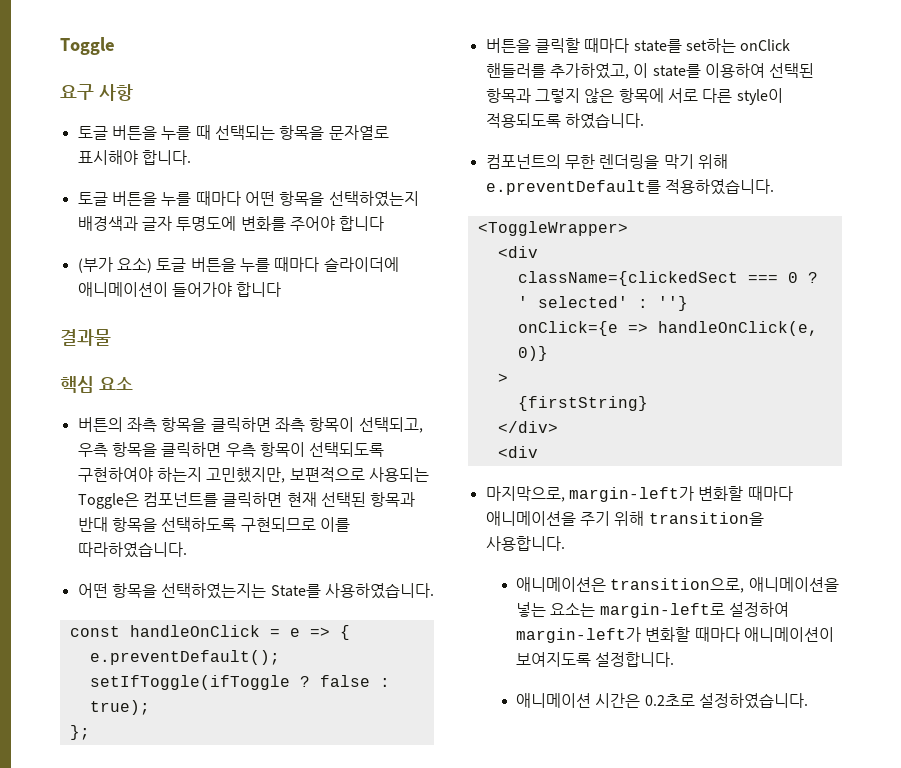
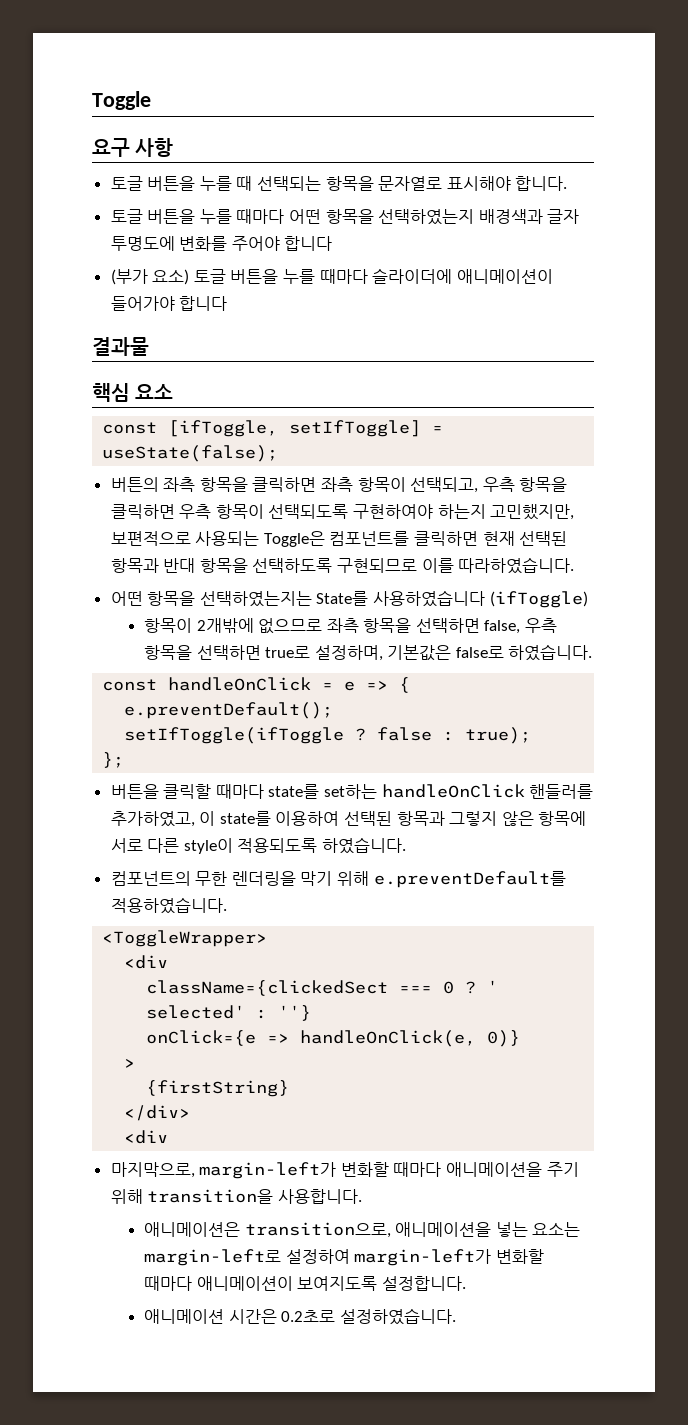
+ const [ifToggle, setIfToggle] = useState(false);
- 어떤 항목을 선택하였는지는 State를 사용하였습니다.
+ 어떤 항목을 선택하였는지는 State를 사용하였습니다 (ifToggle)
+ 항목이 2개밖에 없으므로 좌측 항목을 선택하면 false, 우측 항목을 선택하면 true로 설정하며, 기본값은 false로 하였습니다.
- 버튼을 클릭할 때마다 state를 set하는 onClick 핸들러를 추가하였고, 이 state를 이용하여 선택된 항목과 그렇지 않은 항목에 서로 다른 style이 적용되도록 하였습니다.
+ 버튼을 클릭할 때마다 state를 set하는 handleOnClick 핸들러를 추가하였고, 이 state를 이용하여 선택된 항목과 그렇지 않은 항목에 서로 다른 style이 적용되도록 하였습니다.

